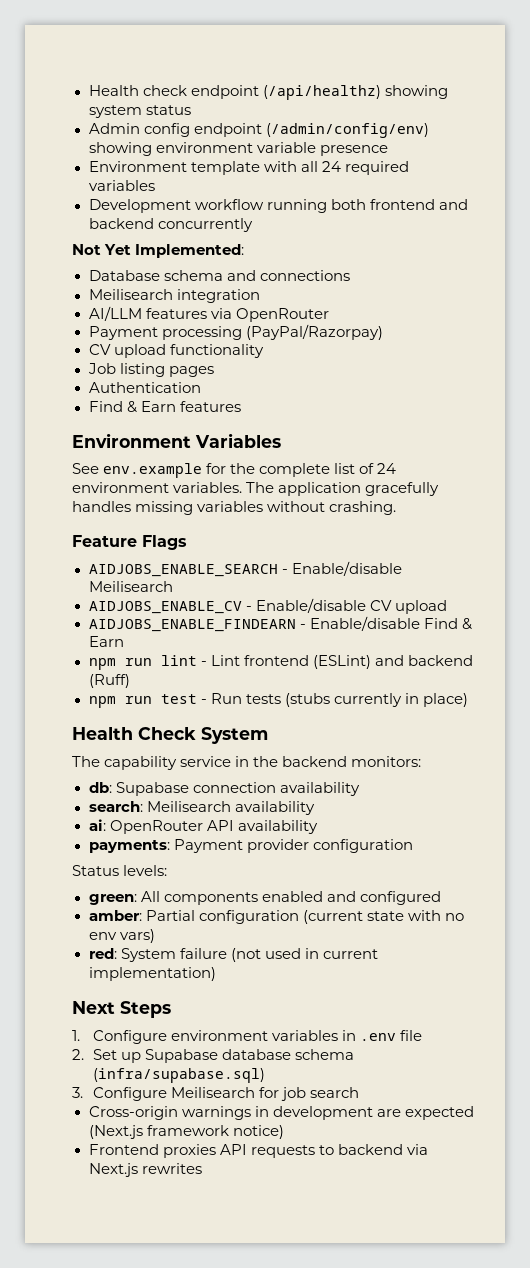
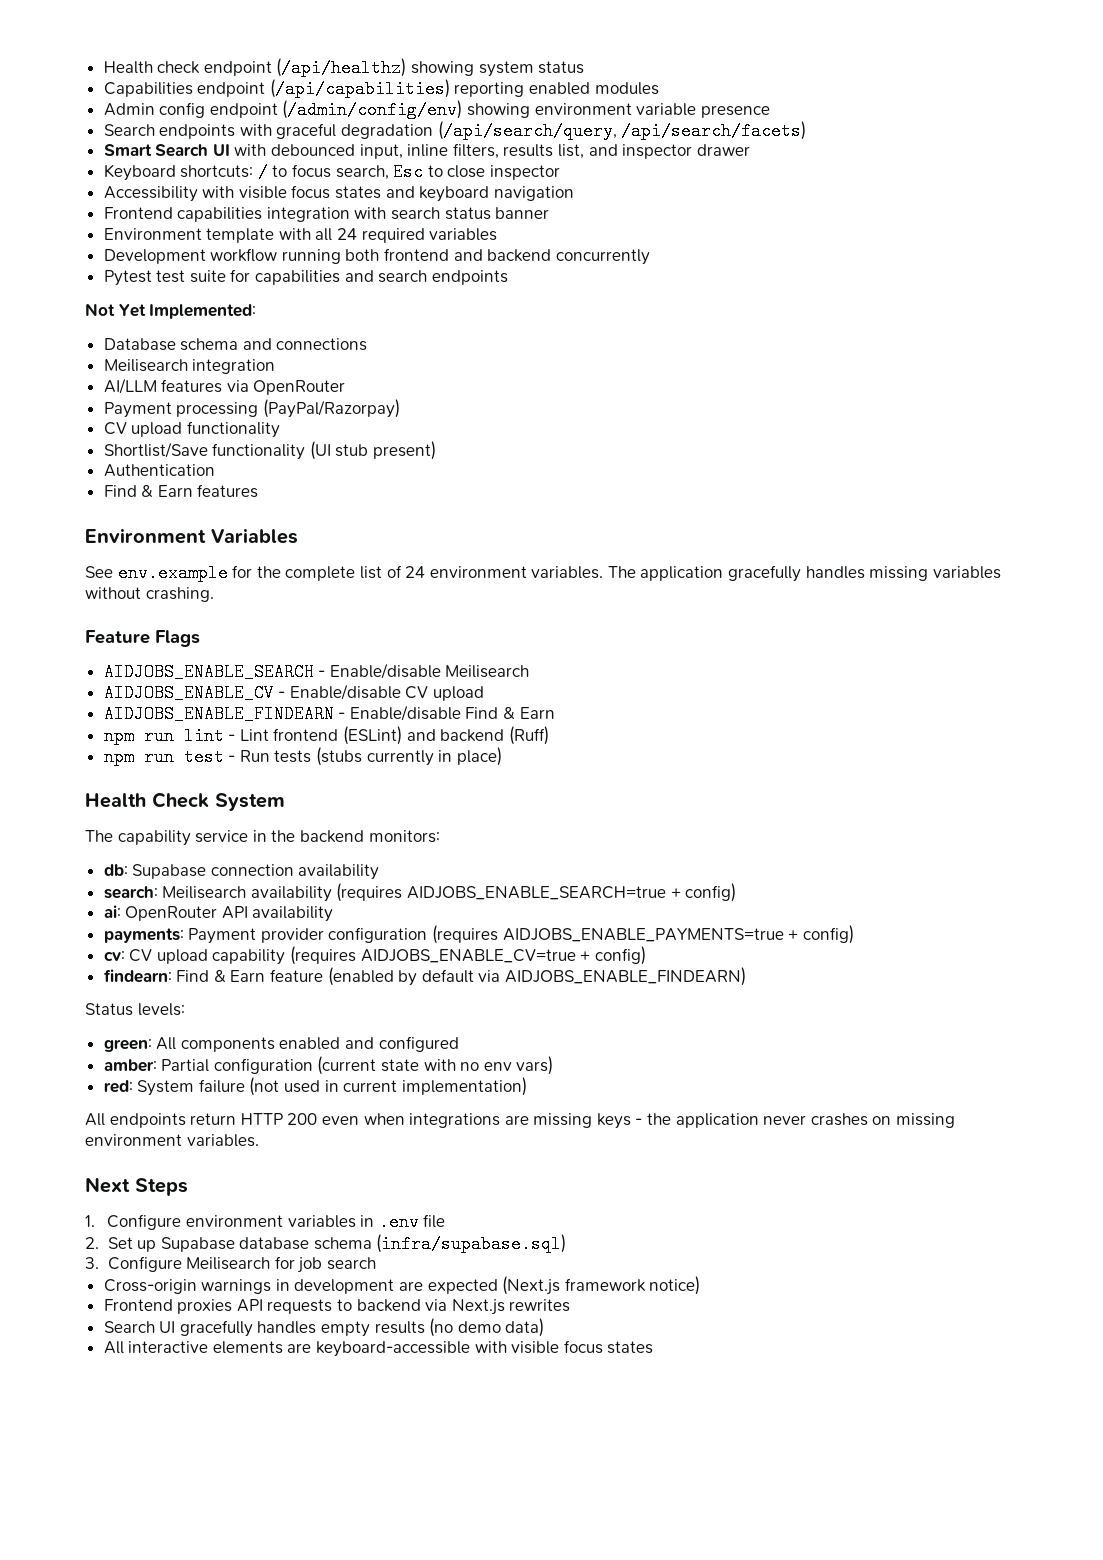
+ Capabilities endpoint (/api/capabilities) reporting enabled modules
+ Search endpoints with graceful degradation (/api/search/query, /api/search/facets)
+ Smart Search UI with debounced input, inline filters, results list, and inspector drawer
+ Keyboard shortcuts: / to focus search, Esc to close inspector
+ Accessibility with visible focus states and keyboard navigation
+ Frontend capabilities integration with search status banner
+ Pytest test suite for capabilities and search endpoints
- Job listing pages
+ Shortlist/Save functionality (UI stub present)
- search: Meilisearch availability
+ search: Meilisearch availability (requires AIDJOBS_ENABLE_SEARCH=true + config)
- payments: Payment provider configuration
+ payments: Payment provider configuration (requires AIDJOBS_ENABLE_PAYMENTS=true + config)
+ cv: CV upload capability (requires AIDJOBS_ENABLE_CV=true + config)
+ findearn: Find & Earn feature (enabled by default via AIDJOBS_ENABLE_FINDEARN)
+ All endpoints return HTTP 200 even when integrations are missing keys - the application never crashes on missing environment variables.
+ Search UI gracefully handles empty results (no demo data)
+ All interactive elements are keyboard-accessible with visible focus states

